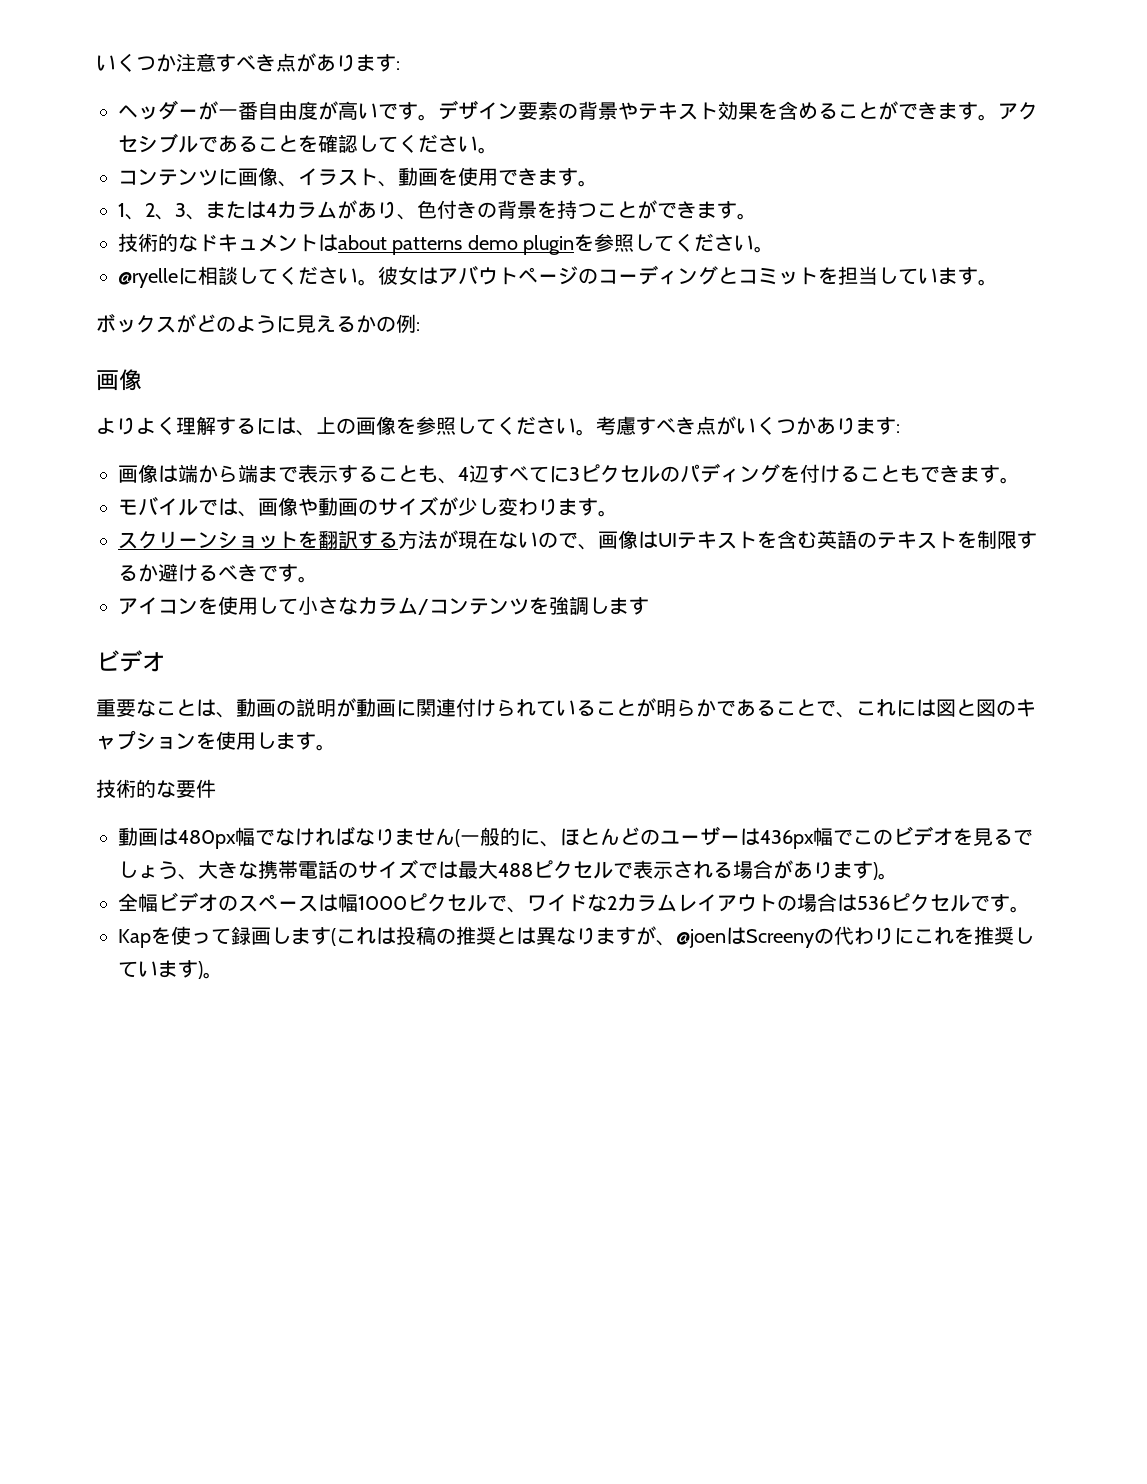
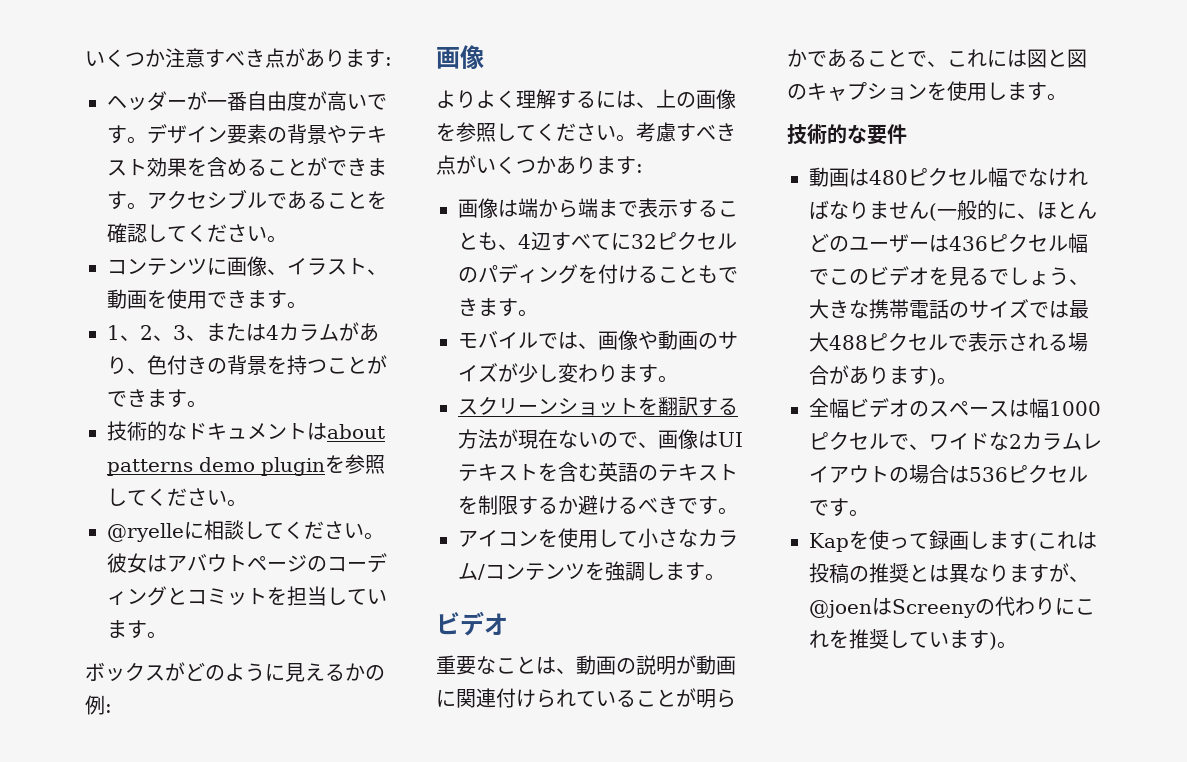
- 画像は端から端まで表示することも、4辺すべてに3ピクセルのパディングを付けることもできます。
+ 画像は端から端まで表示することも、4辺すべてに32ピクセルのパディングを付けることもできます。
- アイコンを使用して小さなカラム/コンテンツを強調します
+ アイコンを使用して小さなカラム/コンテンツを強調します。
- 動画は480px幅でなければなりません(一般的に、ほとんどのユーザーは436px幅でこのビデオを見るでしょう、大きな携帯電話のサイズでは最大488ピクセルで表示される場合があります)。
+ 動画は480ピクセル幅でなければなりません(一般的に、ほとんどのユーザーは436ピクセル幅でこのビデオを見るでしょう、大きな携帯電話のサイズでは最大488ピクセルで表示される場合があります)。

